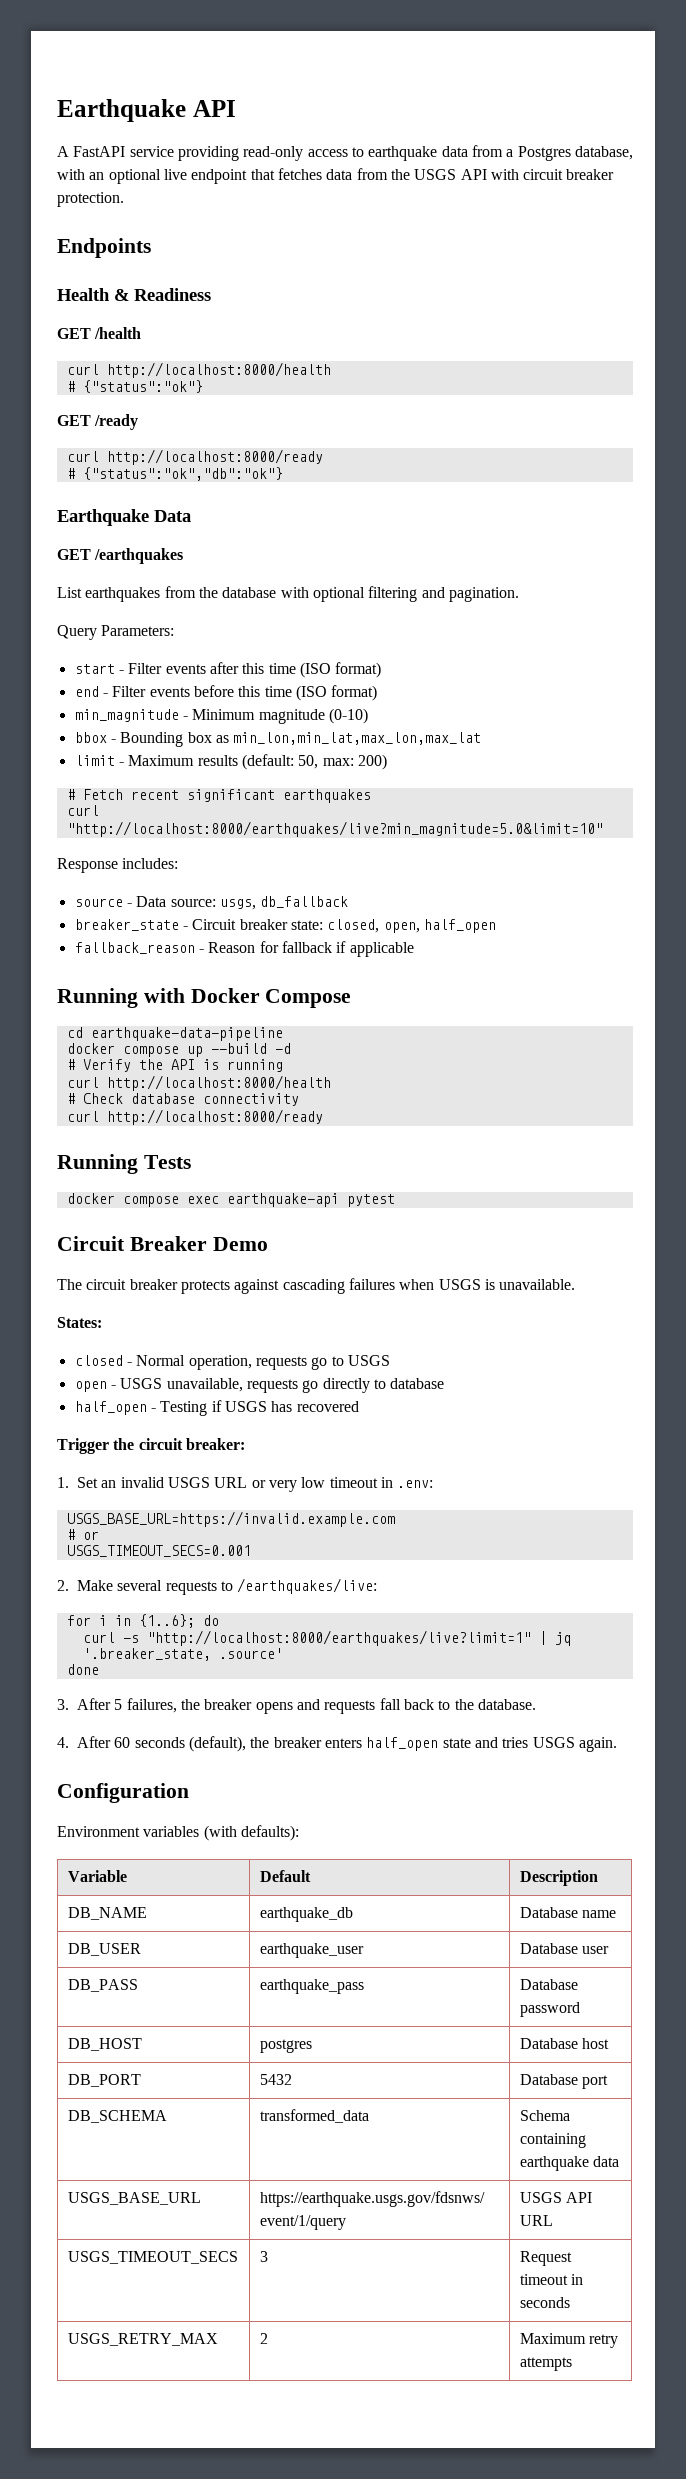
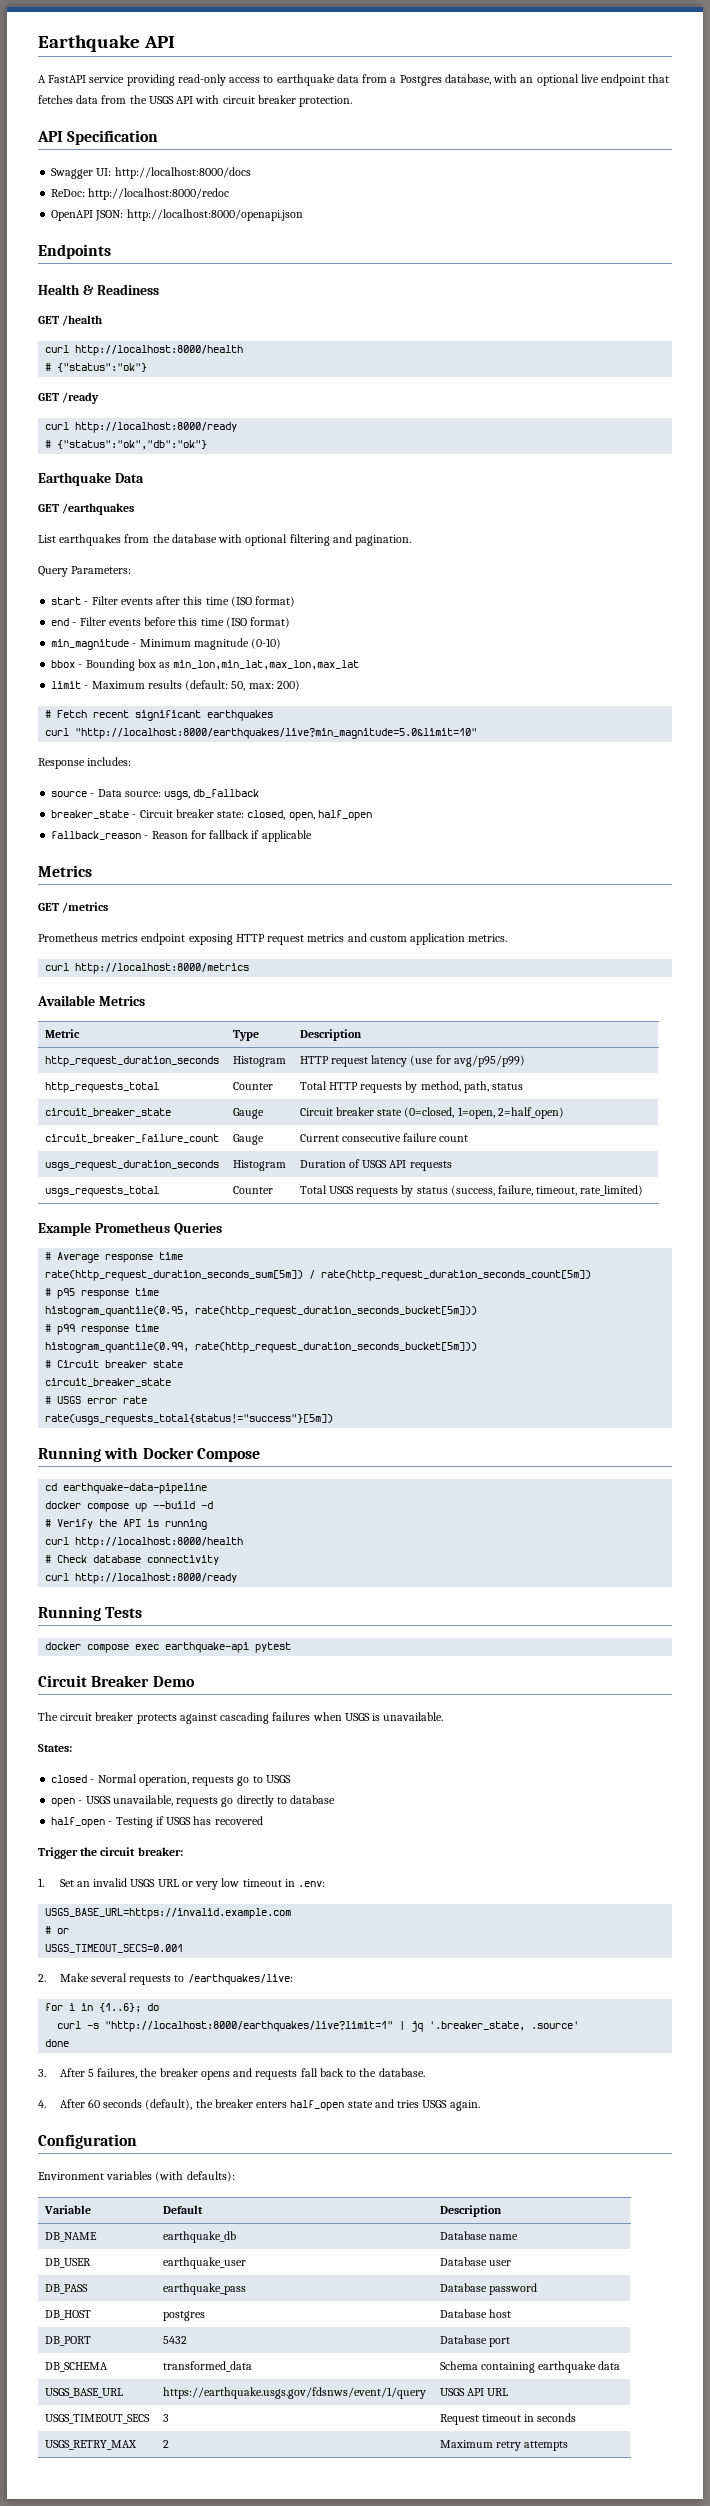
+ API Specification
+ Swagger UI: http://localhost:8000/docs
+ ReDoc: http://localhost:8000/redoc
+ OpenAPI JSON: http://localhost:8000/openapi.json
  fallback_reason - Reason for fallback if applicable
+ Metrics
+ GET /metrics
+ Prometheus metrics endpoint exposing HTTP request metrics and custom application metrics.
+ curl http://localhost:8000/metrics
+ Available Metrics
+ Metric | Type | Description
+ http_request_duration_seconds | Histogram | HTTP request latency (use for avg/p95/p99)
+ http_requests_total | Counter | Total HTTP requests by method, path, status
+ circuit_breaker_state | Gauge | Circuit breaker state (0=closed, 1=open, 2=half_open)
+ circuit_breaker_failure_count | Gauge | Current consecutive failure count
+ usgs_request_duration_seconds | Histogram | Duration of USGS API requests
+ usgs_requests_total | Counter | Total USGS requests by status (success, failure, timeout, rate_limited)
+ Example Prometheus Queries
+ # Average response time
+ rate(http_request_duration_seconds_sum[5m]) / rate(http_request_duration_seconds_count[5m])
+ # p95 response time
+ histogram_quantile(0.95, rate(http_request_duration_seconds_bucket[5m]))
+ # p99 response time
+ histogram_quantile(0.99, rate(http_request_duration_seconds_bucket[5m]))
+ # Circuit breaker state
+ circuit_breaker_state
+ # USGS error rate
+ rate(usgs_requests_total{status!="success"}[5m])

